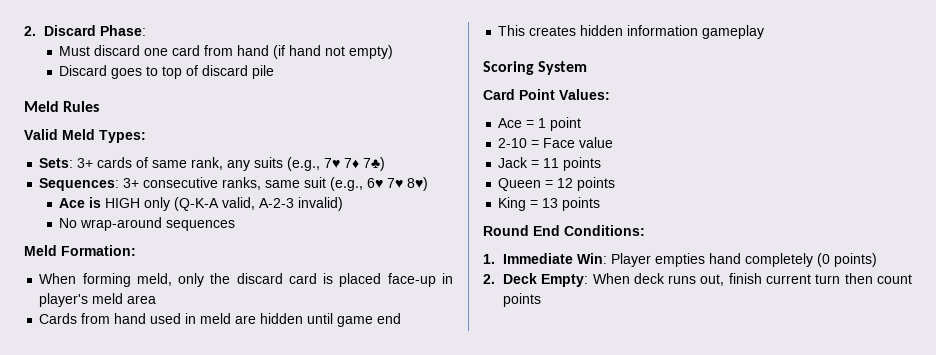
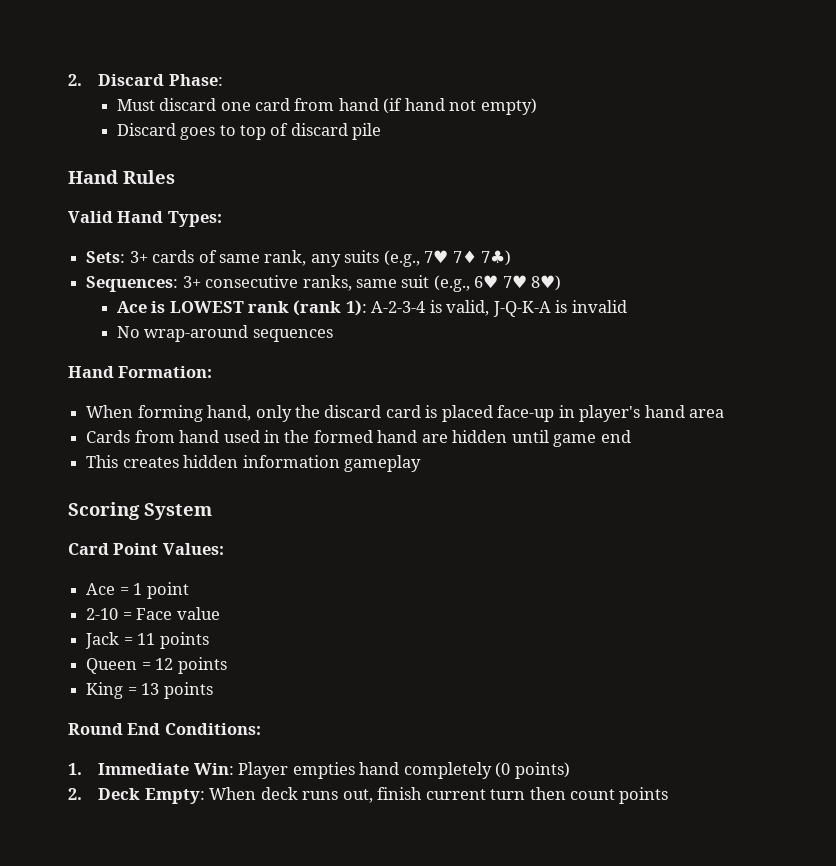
- Meld Rules
+ Hand Rules
- Valid Meld Types:
+ Valid Hand Types:
- Ace is HIGH only (Q-K-A valid, A-2-3 invalid)
+ Ace is LOWEST rank (rank 1): A-2-3-4 is valid, J-Q-K-A is invalid
- Meld Formation:
+ Hand Formation:
- When forming meld, only the discard card is placed face-up in player's meld area
+ When forming hand, only the discard card is placed face-up in player's hand area
- Cards from hand used in meld are hidden until game end
+ Cards from hand used in the formed hand are hidden until game end

